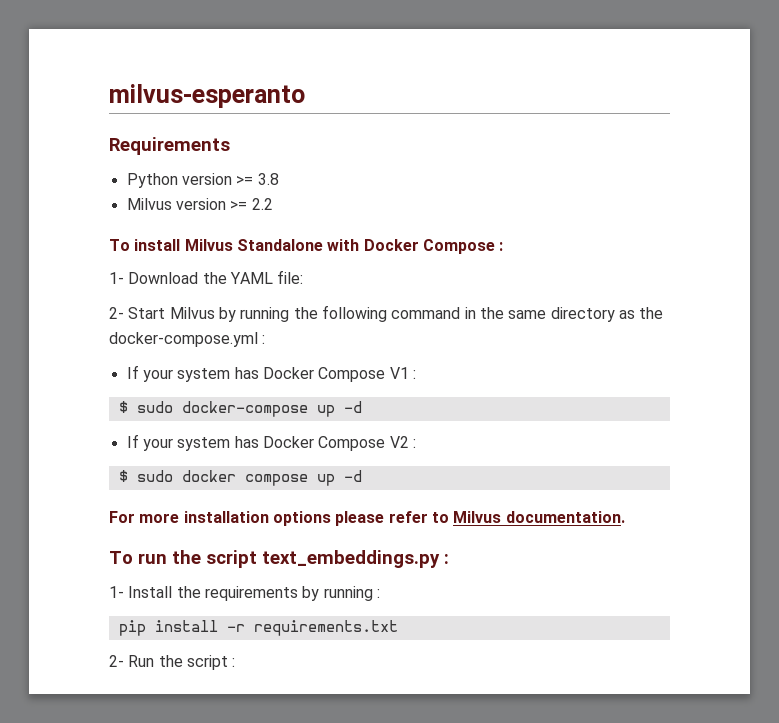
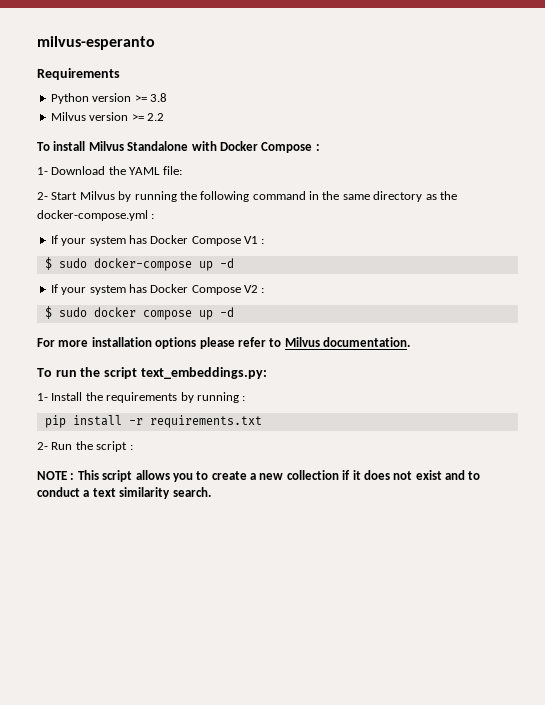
- To run the script text_embeddings.py :
+ To run the script text_embeddings.py:
+ NOTE : This script allows you to create a new collection if it does not exist and to conduct a text similarity search.

